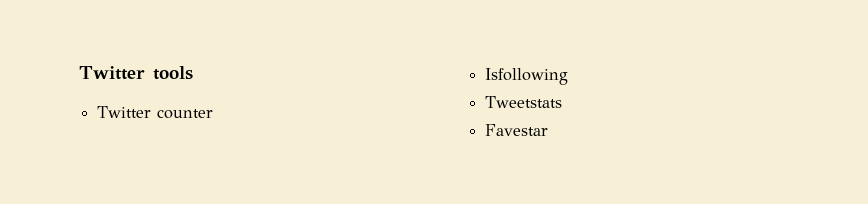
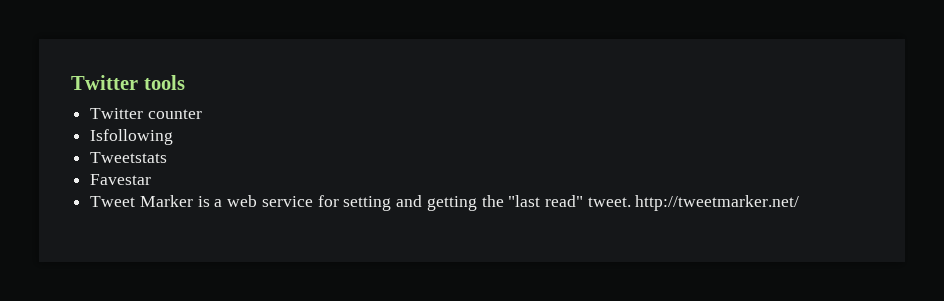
+ Tweet Marker is a web service for setting and getting the "last read" tweet. http://tweetmarker.net/

